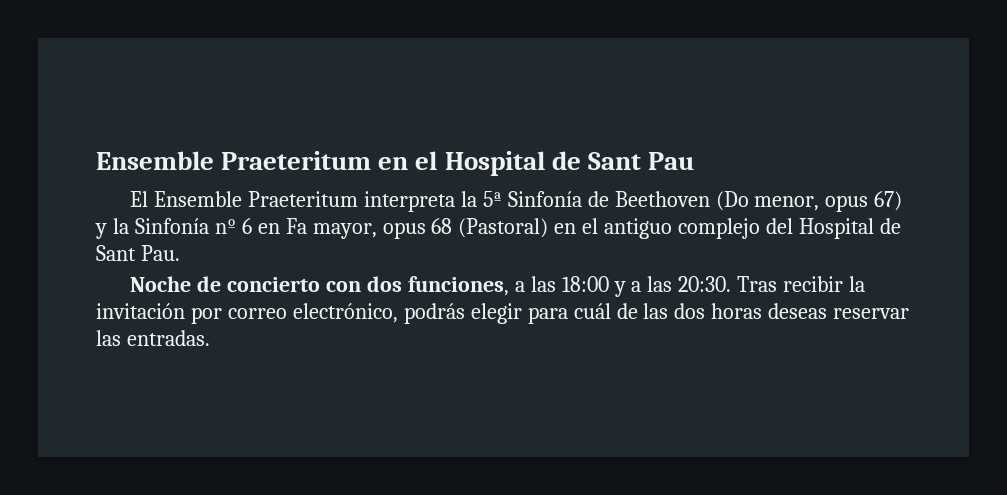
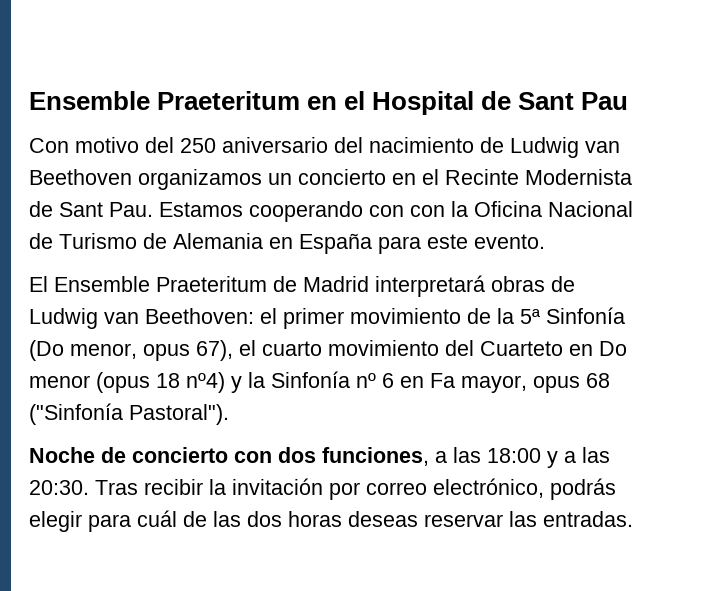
- El Ensemble Praeteritum interpreta la 5ª Sinfonía de Beethoven (Do menor, opus 67) y la Sinfonía nº 6 en Fa mayor, opus 68 (Pastoral) en el antiguo complejo del Hospital de Sant Pau.
+ Con motivo del 250 aniversario del nacimiento de Ludwig van Beethoven organizamos un concierto en el Recinte Modernista de Sant Pau. Estamos cooperando con con la Oficina Nacional de Turismo de Alemania en España para este evento.
+ El Ensemble Praeteritum de Madrid interpretará obras de Ludwig van Beethoven: el primer movimiento de la 5ª Sinfonía (Do menor, opus 67), el cuarto movimiento del Cuarteto en Do menor (opus 18 nº4) y la Sinfonía nº 6 en Fa mayor, opus 68 ("Sinfonía Pastoral").

